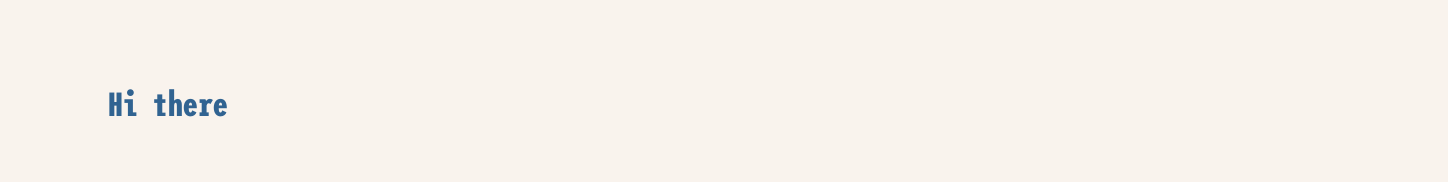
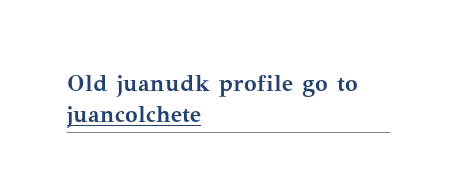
- Hi there
+ Old juanudk profile go to juancolchete

